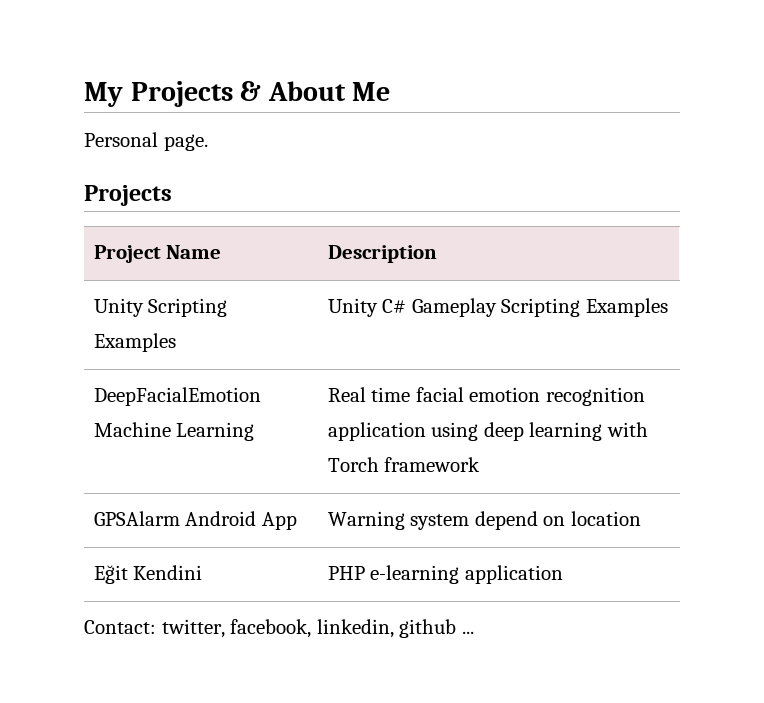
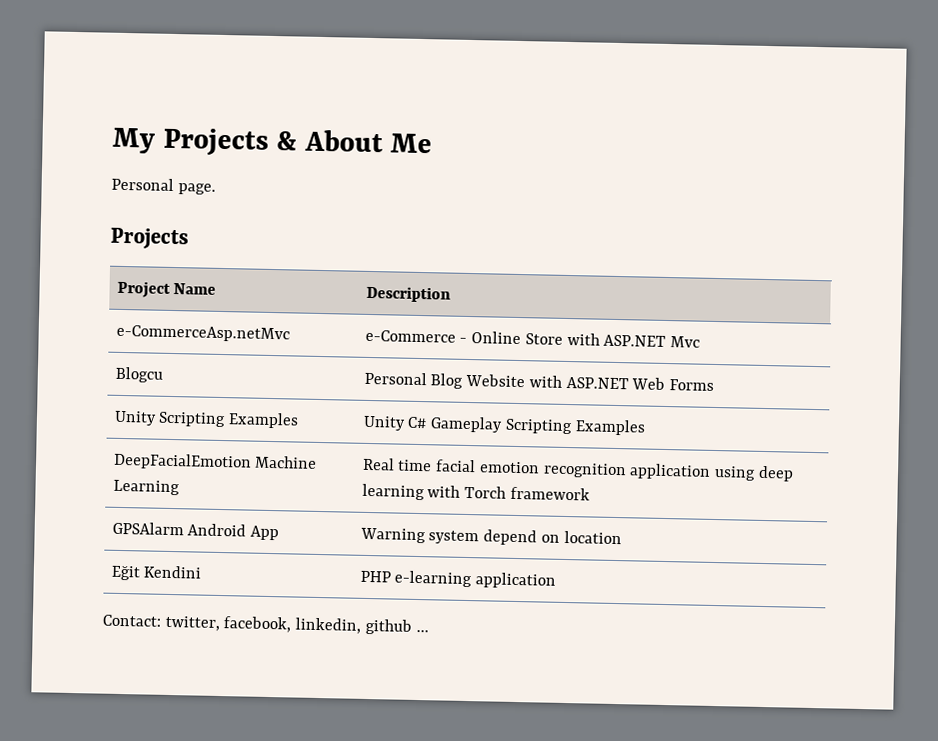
+ e-CommerceAsp.netMvc | e-Commerce - Online Store with ASP.NET Mvc
+ Blogcu | Personal Blog Website with ASP.NET Web Forms

